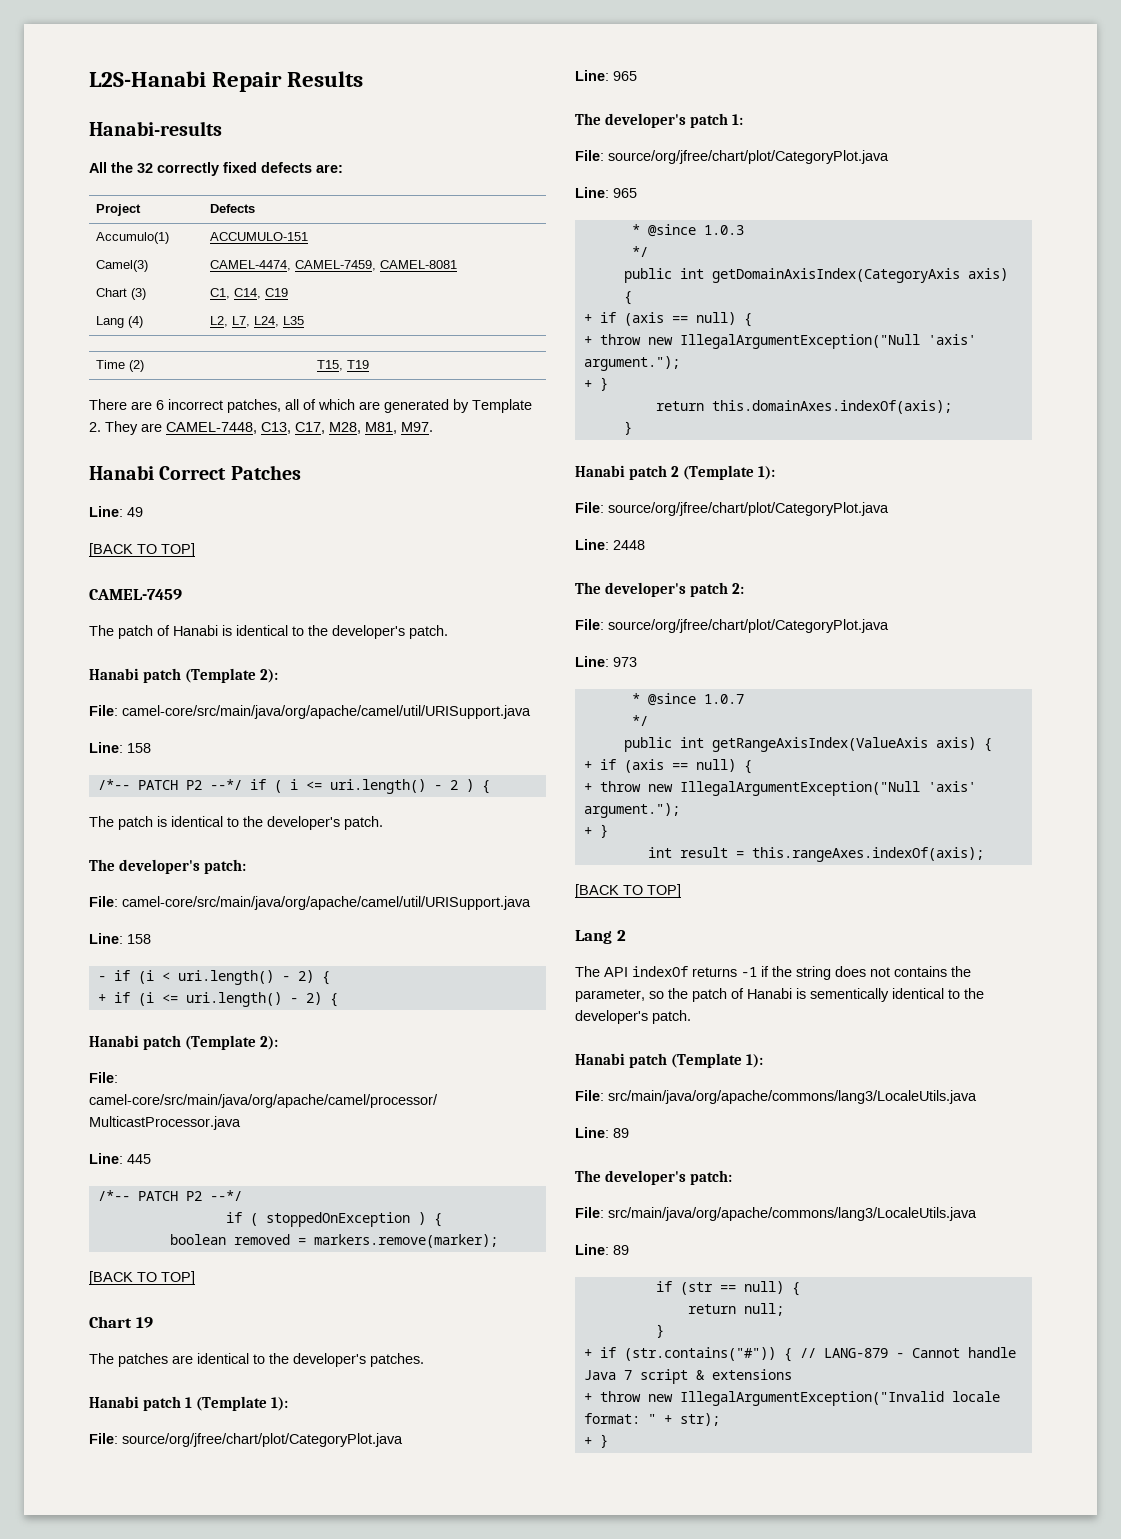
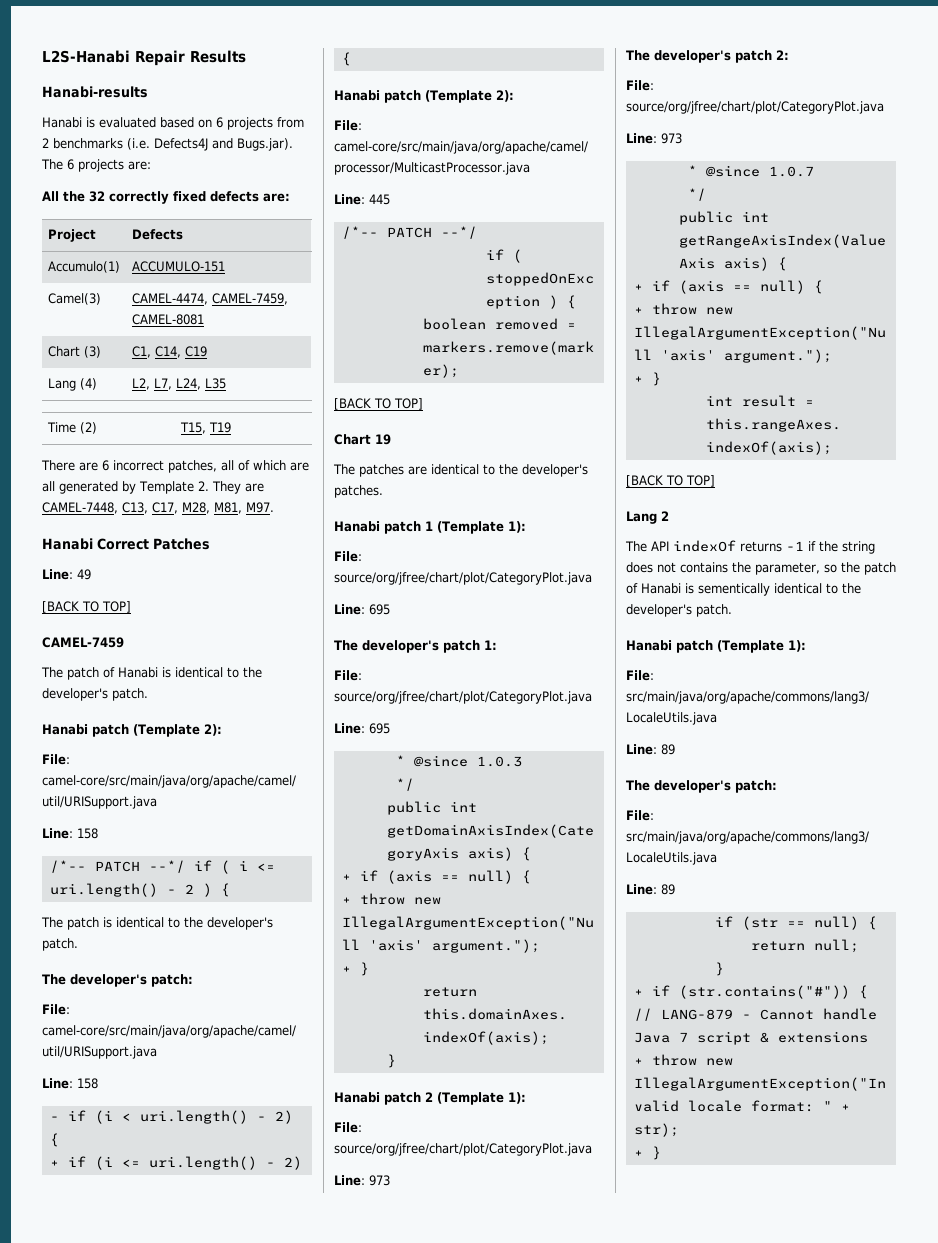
+ Hanabi is evaluated based on 6 projects from 2 benchmarks (i.e. Defects4J and Bugs.jar). The 6 projects are:
- There are 6 incorrect patches, all of which are generated by Template 2. They are CAMEL-7448, C13, C17, M28, M81, M97.
+ There are 6 incorrect patches, all of which are all generated by Template 2. They are CAMEL-7448, C13, C17, M28, M81, M97.
- /*-- PATCH P2 --*/ if ( i <= uri.length() - 2 ) {
+ /*-- PATCH --*/ if ( i <= uri.length() - 2 ) {
  Line: 445
- /*-- PATCH P2 --*/
+ /*-- PATCH --*/
  Hanabi patch 1 (Template 1):
  File: source/org/jfree/chart/plot/CategoryPlot.java
- Line: 965
+ Line: 695
  The developer's patch 1:
  File: source/org/jfree/chart/plot/CategoryPlot.java
- Line: 965
+ Line: 695
  Hanabi patch 2 (Template 1):
  File: source/org/jfree/chart/plot/CategoryPlot.java
- Line: 2448
+ Line: 973

